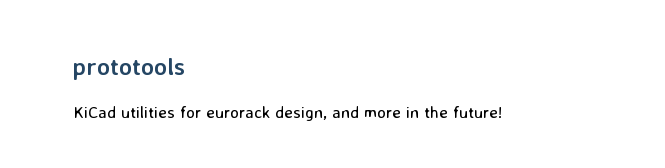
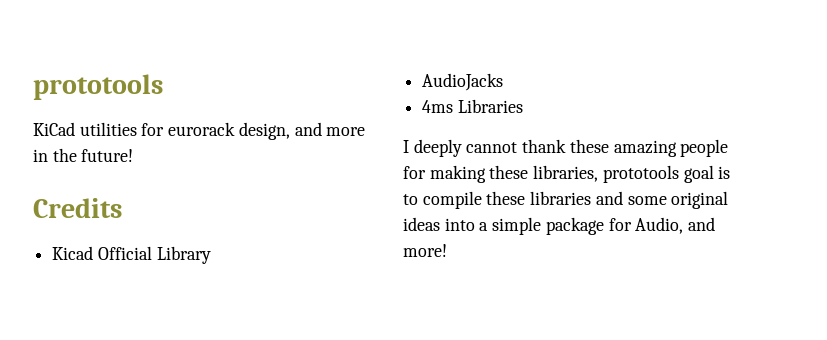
+ Credits
+ Kicad Official Library
+ AudioJacks
+ 4ms Libraries
+ I deeply cannot thank these amazing people for making these libraries, prototools goal is to compile these libraries and some original ideas into a simple package for Audio, and more!

